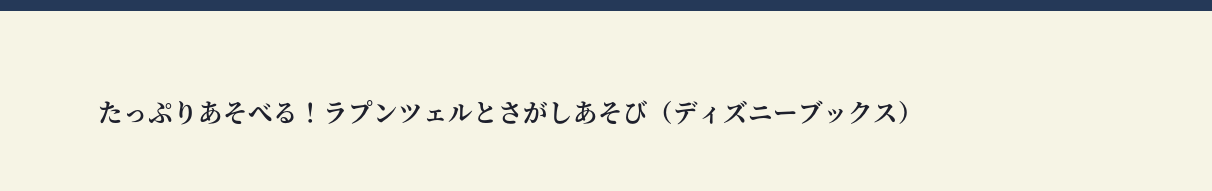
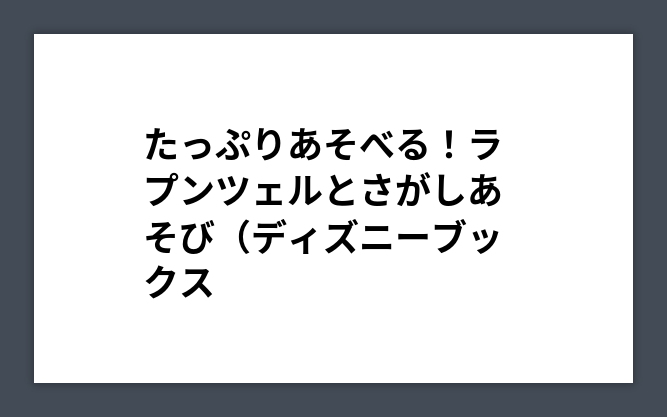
- ラプンツェルとさがしあそび（ディズニーブックス）
+ ラプンツェルとさがしあそび（ディズニーブックス

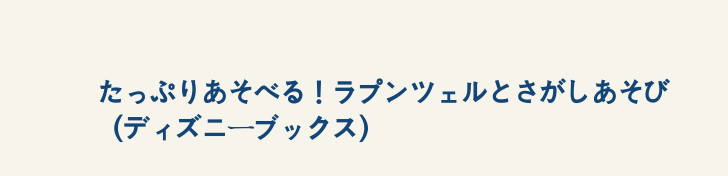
- ラプンツェルとさがしあそび（ディズニーブックス
+ ラプンツェルとさがしあそび（ディズニーブックス）

